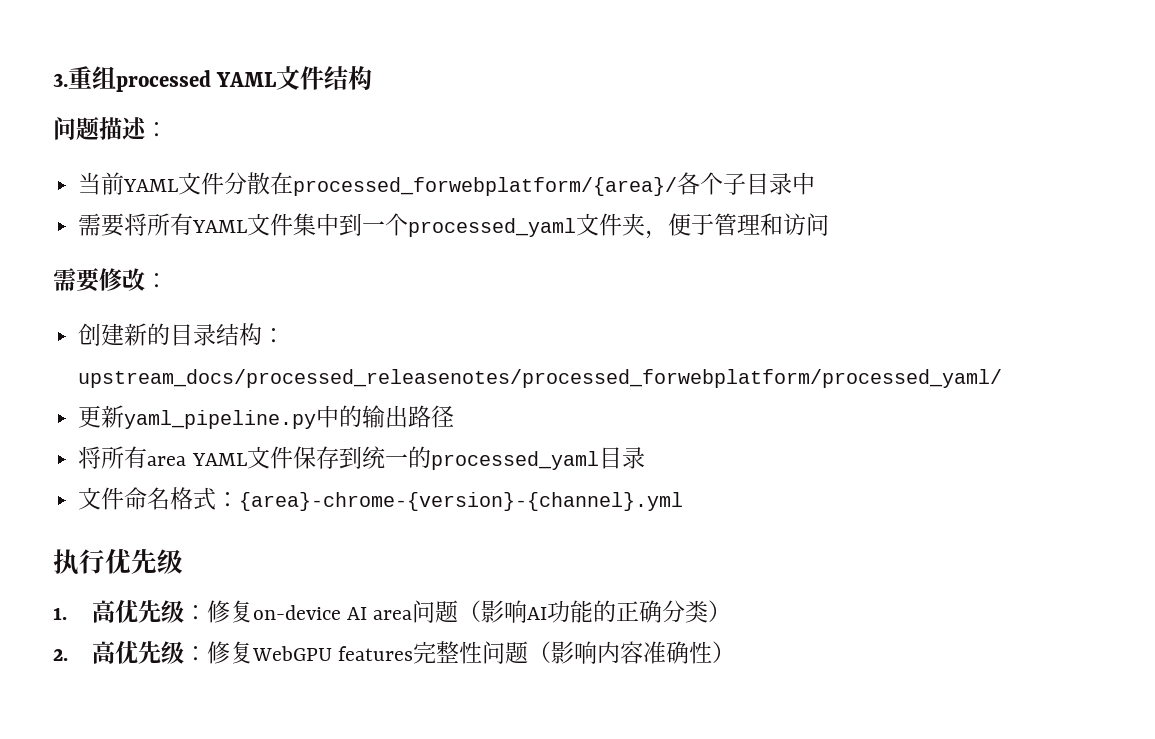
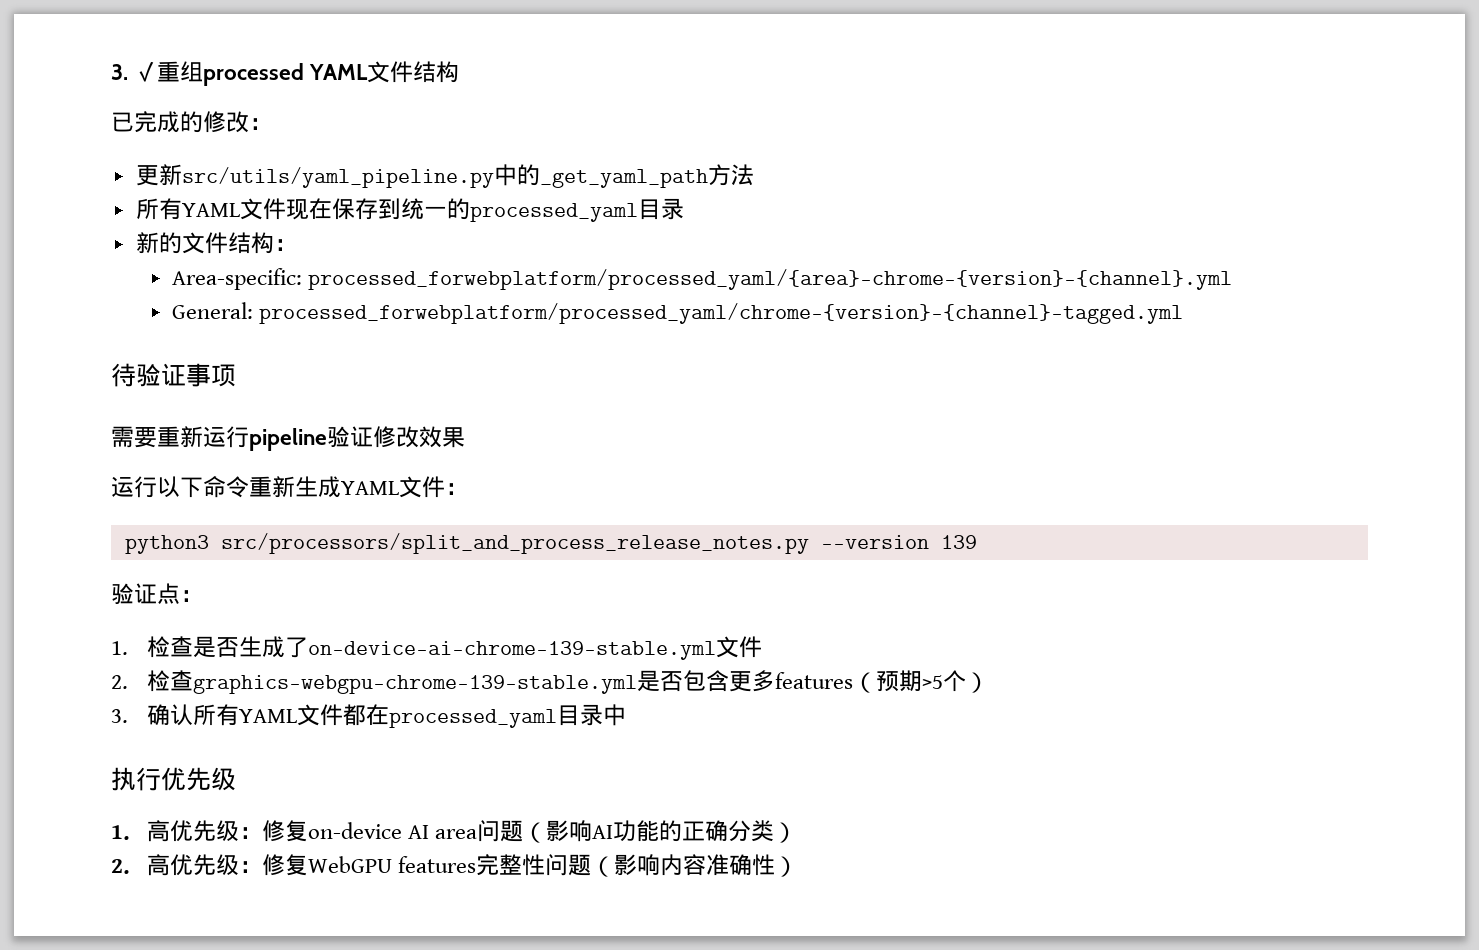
- 3.重组processed YAML文件结构
+ 3. ✓重组processed YAML文件结构
- 问题描述：
- 当前YAML文件分散在processed_forwebplatform/{area}/各个子目录中
- 需要将所有YAML文件集中到一个processed_yaml文件夹，便于管理和访问
- 需要修改：
- 创建新的目录结构：upstream_docs/processed_releasenotes/processed_forwebplatform/processed_yaml/
- 更新yaml_pipeline.py中的输出路径
- 将所有area YAML文件保存到统一的processed_yaml目录
+ 已完成的修改：
+ 更新src/utils/yaml_pipeline.py中的_get_yaml_path方法
+ 所有YAML文件现在保存到统一的processed_yaml目录
- 文件命名格式：{area}-chrome-{version}-{channel}.yml
+ 新的文件结构：
+ Area-specific: processed_forwebplatform/processed_yaml/{area}-chrome-{version}-{channel}.yml
+ General: processed_forwebplatform/processed_yaml/chrome-{version}-{channel}-tagged.yml
+ 待验证事项
+ 需要重新运行pipeline验证修改效果
+ 运行以下命令重新生成YAML文件：
+ python3 src/processors/split_and_process_release_notes.py --version 139
+ 验证点：
+ 1.检查是否生成了on-device-ai-chrome-139-stable.yml文件
+ 2.检查graphics-webgpu-chrome-139-stable.yml是否包含更多features（预期>5个）
+ 3.确认所有YAML文件都在processed_yaml目录中

